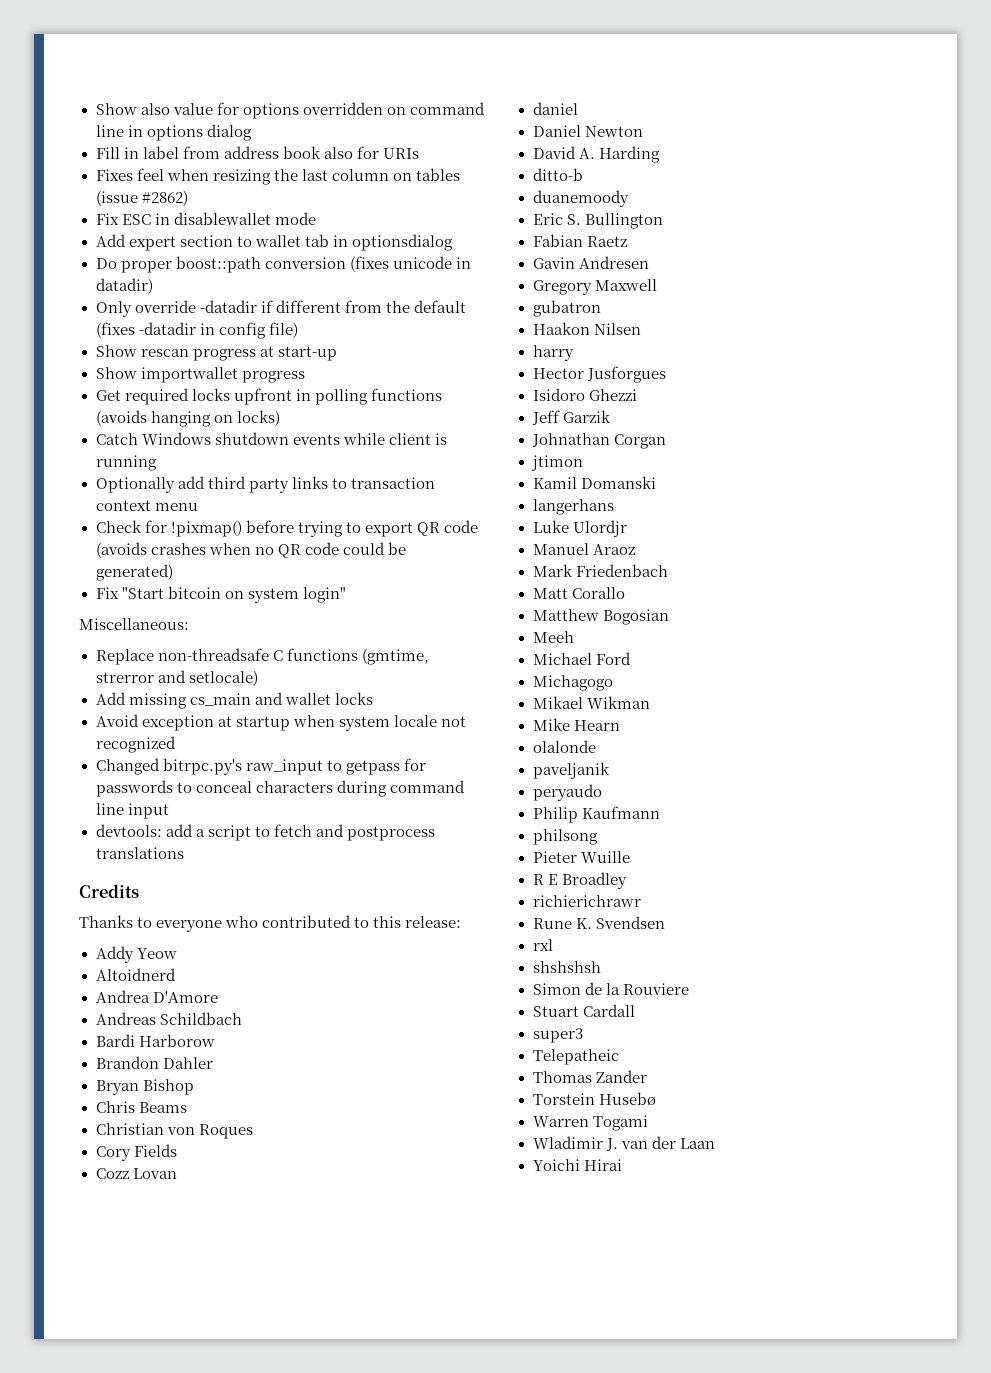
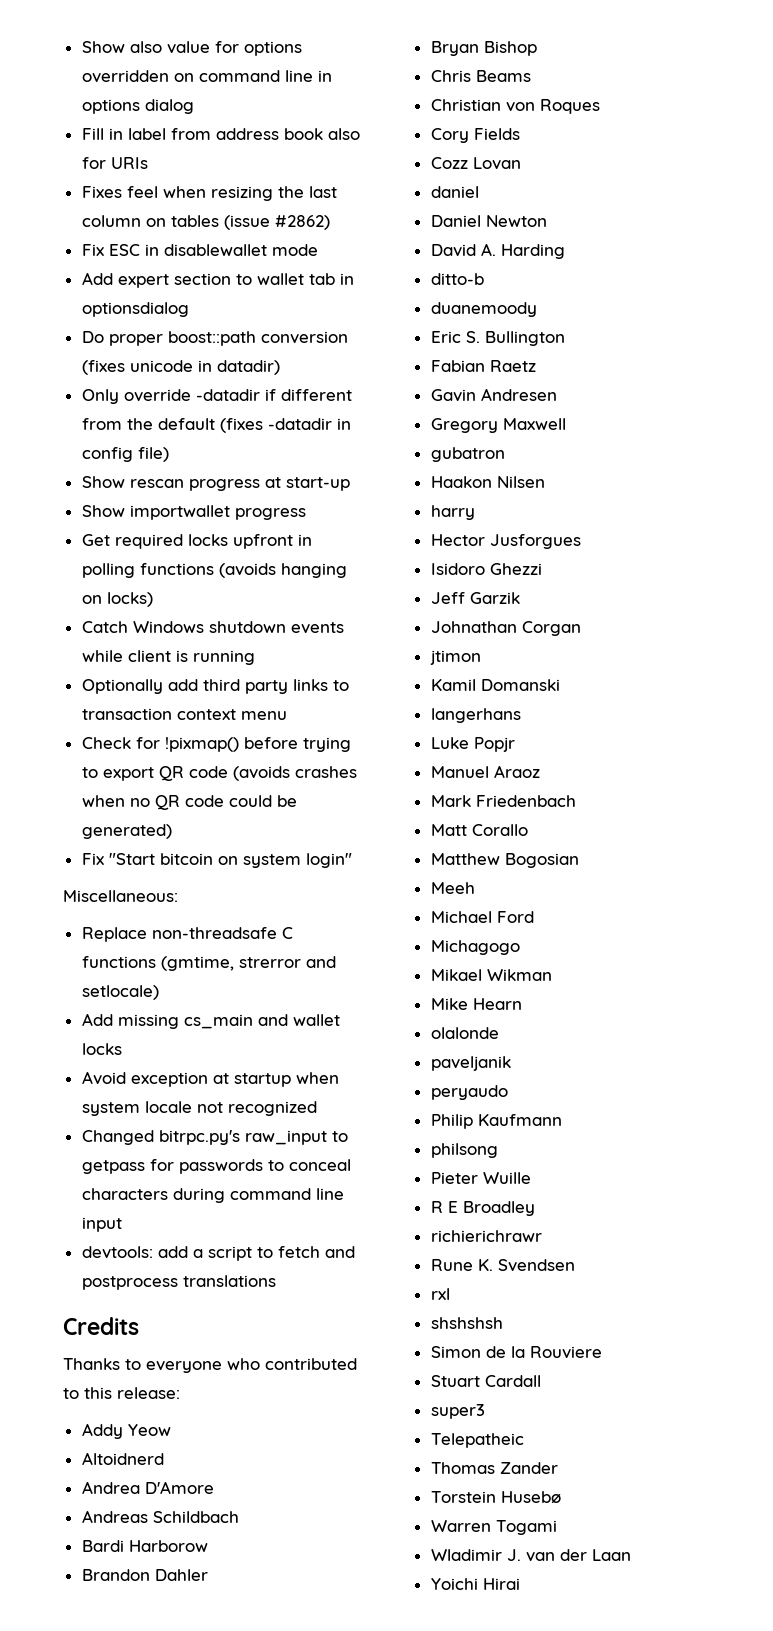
- Luke Ulordjr
+ Luke Popjr

